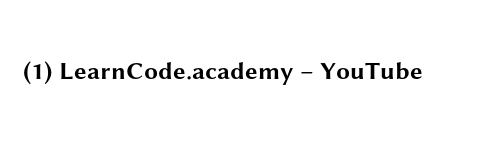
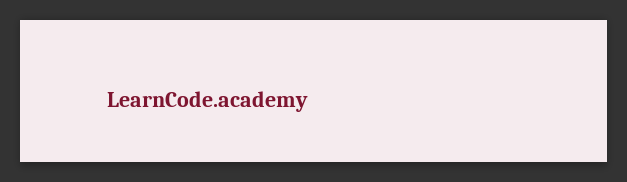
- (1) LearnCode.academy – YouTube
+ LearnCode.academy

